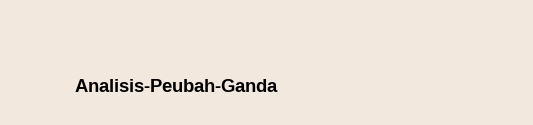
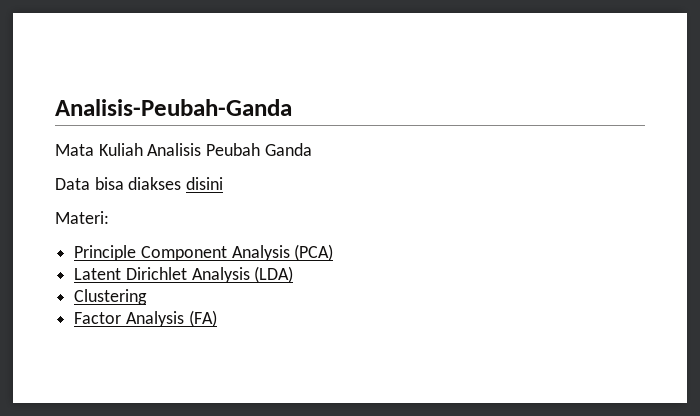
+ Mata Kuliah Analisis Peubah Ganda
+ Data bisa diakses disini
+ Materi:
+ Principle Component Analysis (PCA)
+ Latent Dirichlet Analysis (LDA)
+ Clustering
+ Factor Analysis (FA)

